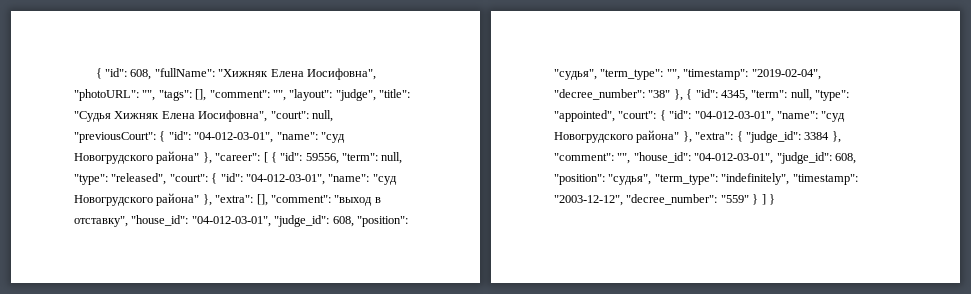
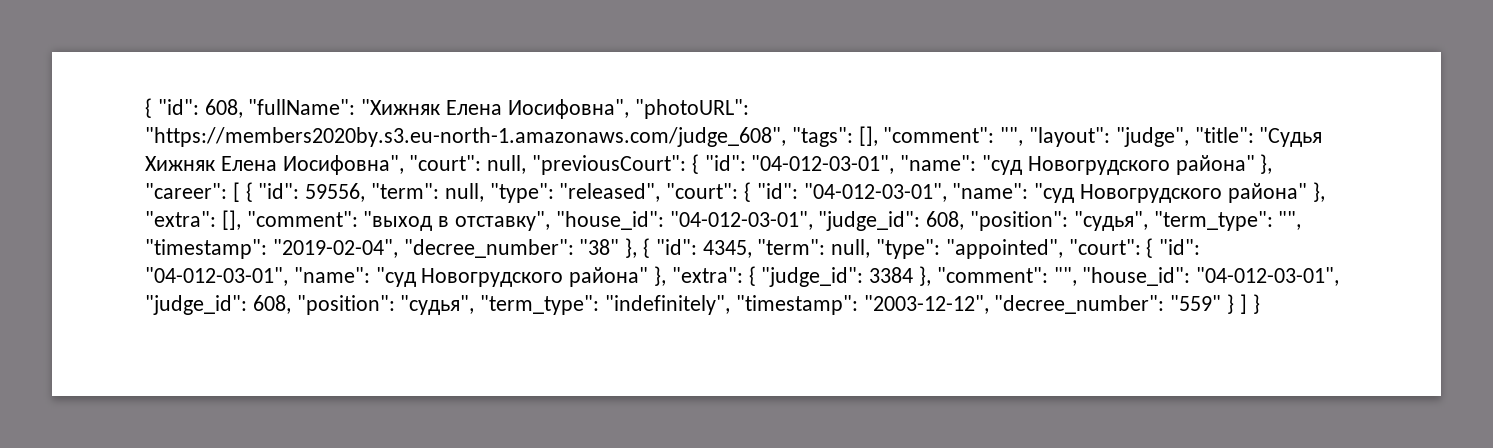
- "", "tags":
+ "https://members2020by.s3.eu-north-1.amazonaws.com/judge_608", "tags":

